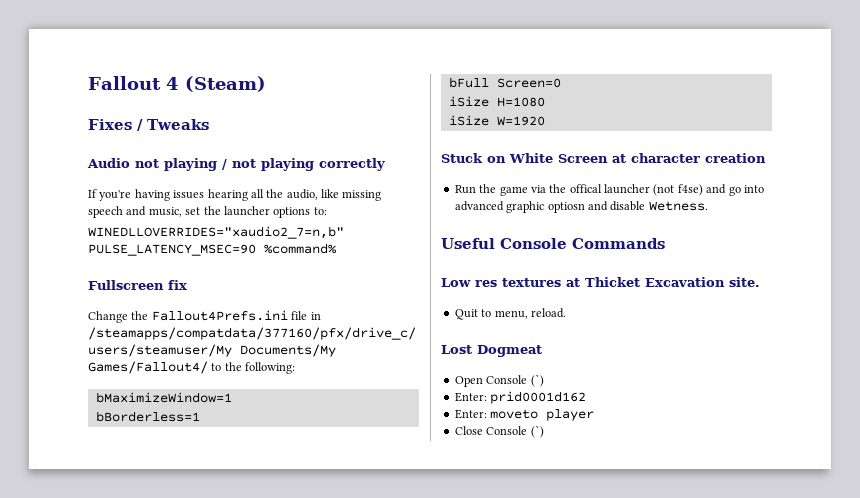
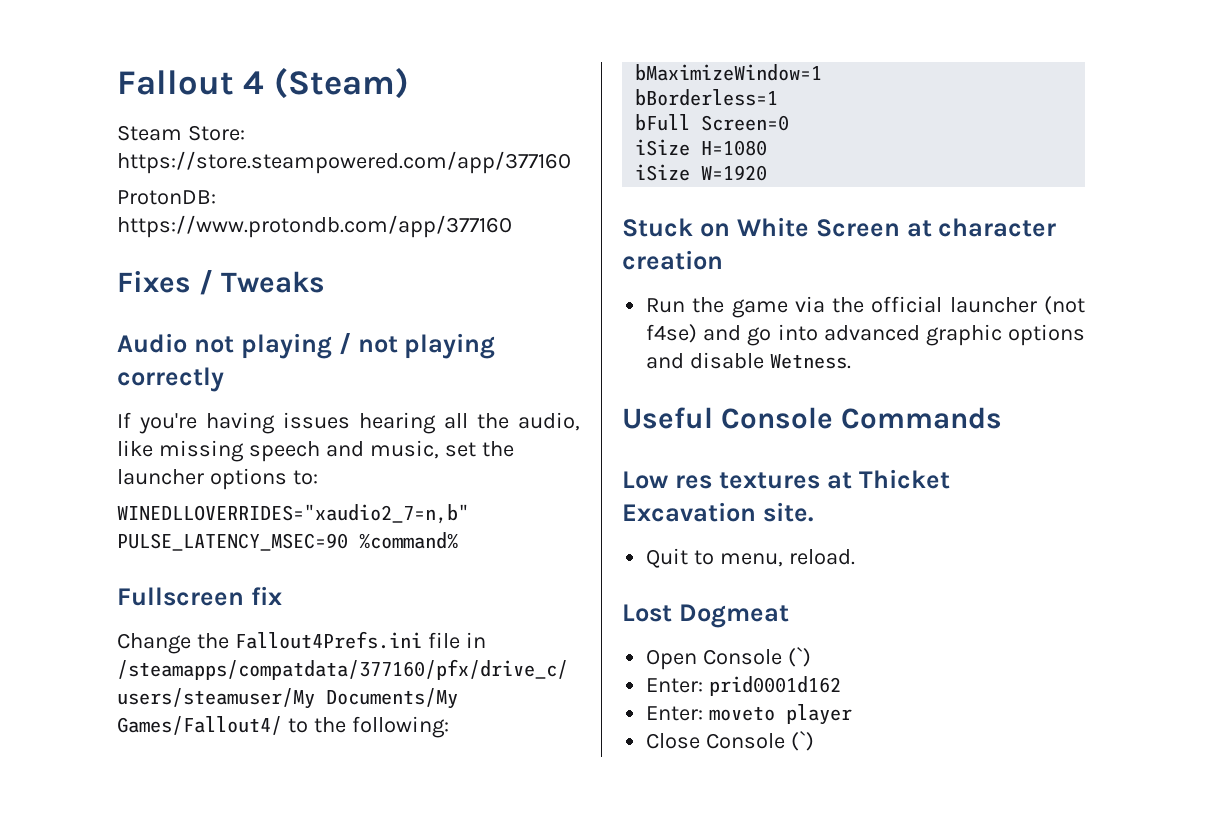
+ Steam Store: https://store.steampowered.com/app/377160
+ ProtonDB: https://www.protondb.com/app/377160
- Run the game via the offical launcher (not f4se) and go into advanced graphic optiosn and disable Wetness.
+ Run the game via the official launcher (not f4se) and go into advanced graphic options and disable Wetness.

